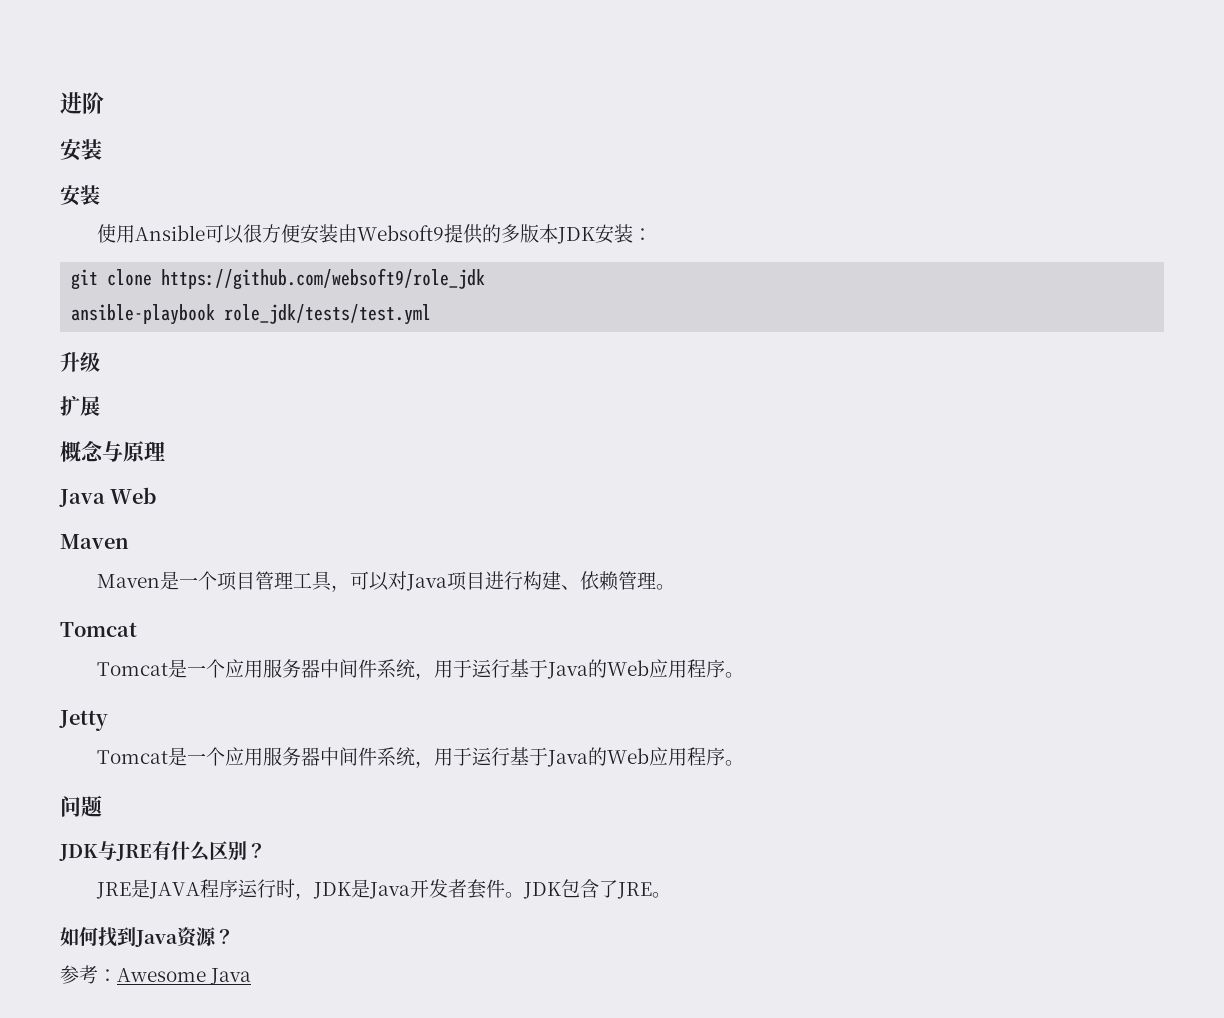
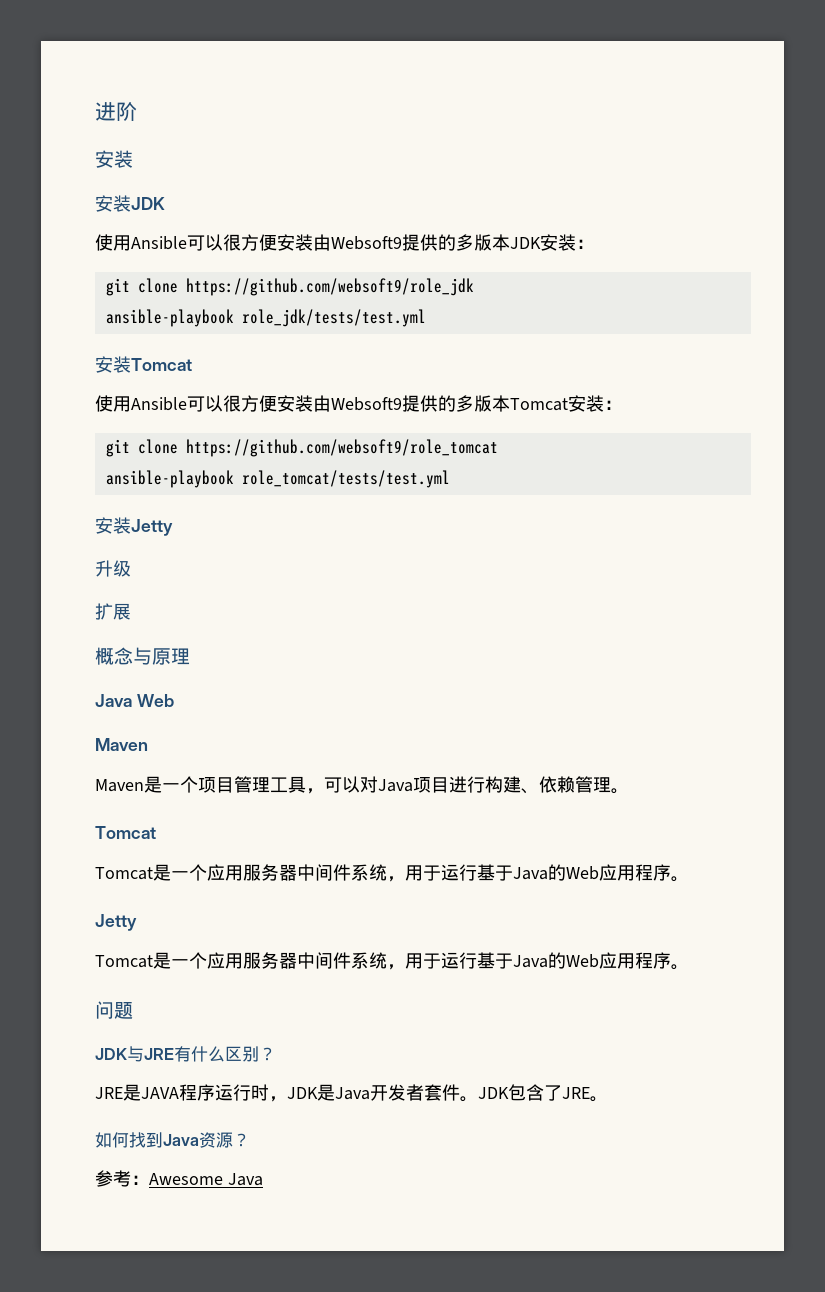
  进阶
  安装
- 安装
+ 安装JDK
+ 安装Tomcat
+ 使用Ansible可以很方便安装由Websoft9提供的多版本Tomcat安装：
+ git clone https://github.com/websoft9/role_tomcat
+ ansible-playbook role_tomcat/tests/test.yml
+ 安装Jetty

